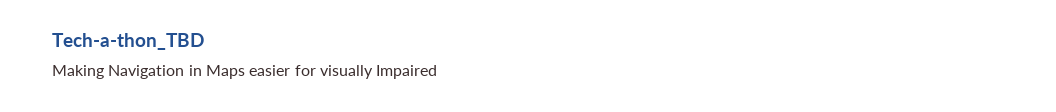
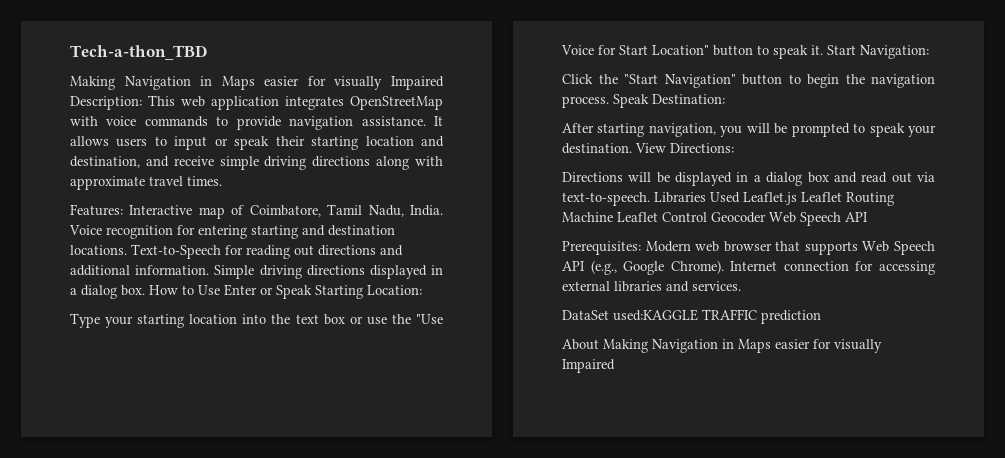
- Making Navigation in Maps easier for visually Impaired
+ Making Navigation in Maps easier for visually Impaired Description: This web application integrates OpenStreetMap with voice commands to provide navigation assistance. It allows users to input or speak their starting location and destination, and receive simple driving directions along with approximate travel times.
+ Features: Interactive map of Coimbatore, Tamil Nadu, India. Voice recognition for entering starting and destination locations. Text-to-Speech for reading out directions and additional information. Simple driving directions displayed in a dialog box. How to Use Enter or Speak Starting Location:
+ Type your starting location into the text box or use the "Use Voice for Start Location" button to speak it. Start Navigation:
+ Click the "Start Navigation" button to begin the navigation process. Speak Destination:
+ After starting navigation, you will be prompted to speak your destination. View Directions:
+ Directions will be displayed in a dialog box and read out via text-to-speech. Libraries Used Leaflet.js Leaflet Routing Machine Leaflet Control Geocoder Web Speech API
+ Prerequisites: Modern web browser that supports Web Speech API (e.g., Google Chrome). Internet connection for accessing external libraries and services.
+ DataSet used:KAGGLE TRAFFIC prediction
+ About Making Navigation in Maps easier for visually Impaired

